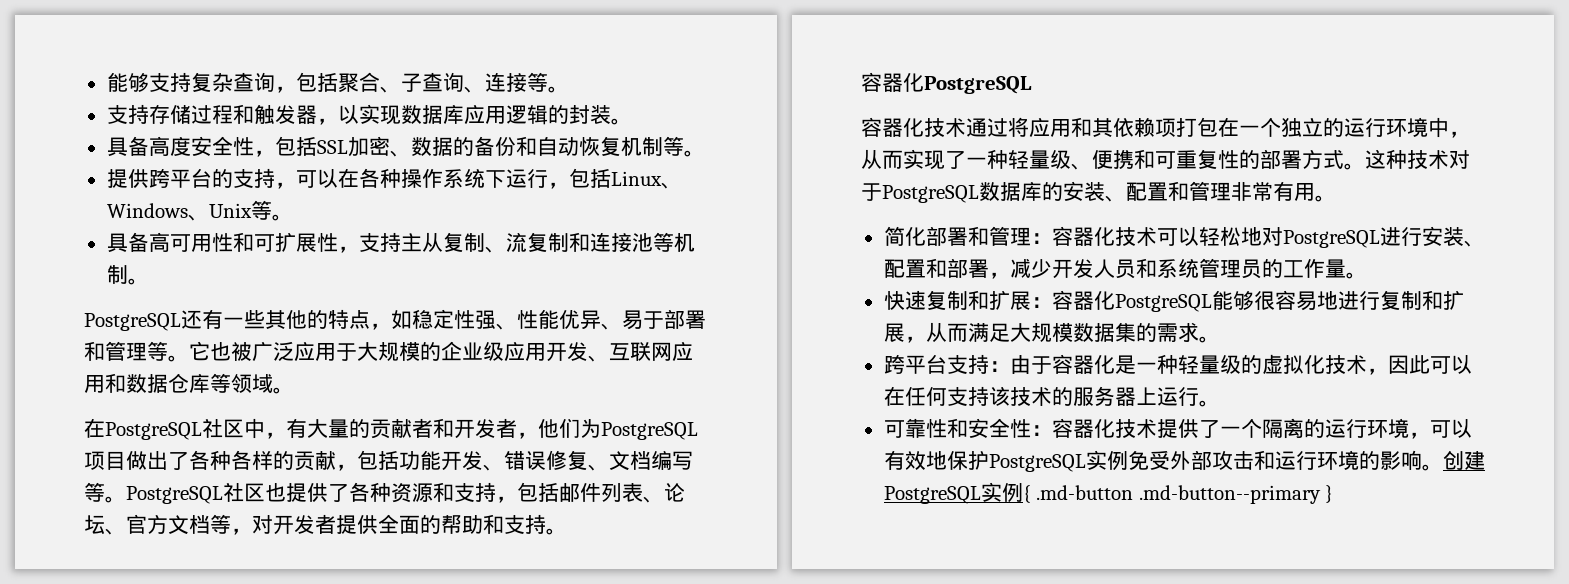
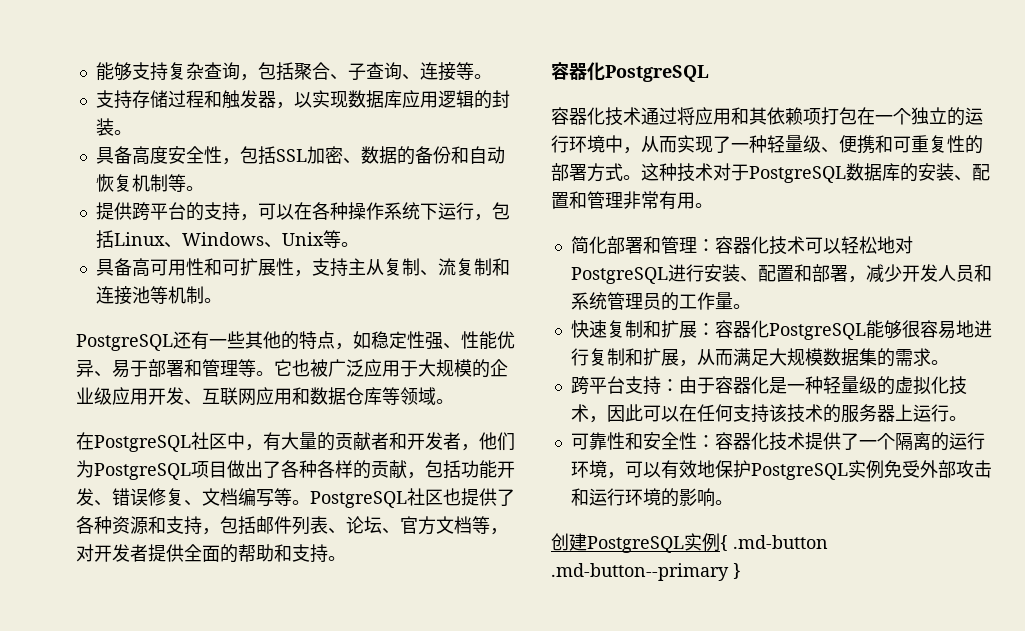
- 可靠性和安全性：容器化技术提供了一个隔离的运行环境，可以有效地保护PostgreSQL实例免受外部攻击和运行环境的影响。创建PostgreSQL实例{ .md-button .md-button--primary }
+ 可靠性和安全性：容器化技术提供了一个隔离的运行环境，可以有效地保护PostgreSQL实例免受外部攻击和运行环境的影响。
+ 创建PostgreSQL实例{ .md-button .md-button--primary }

